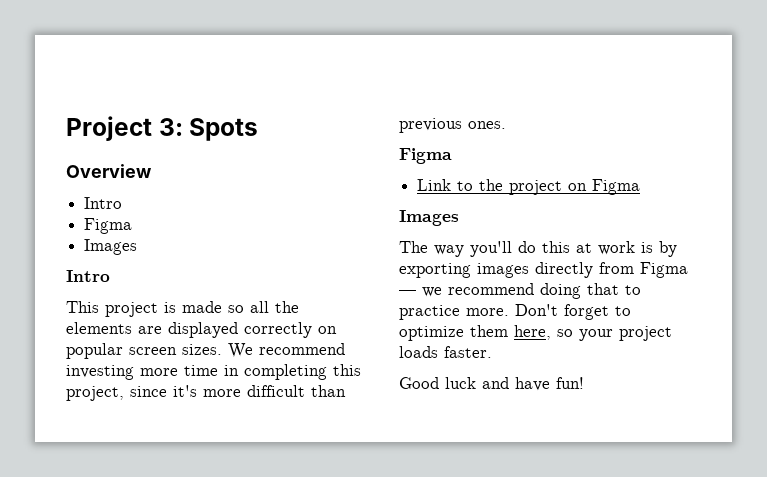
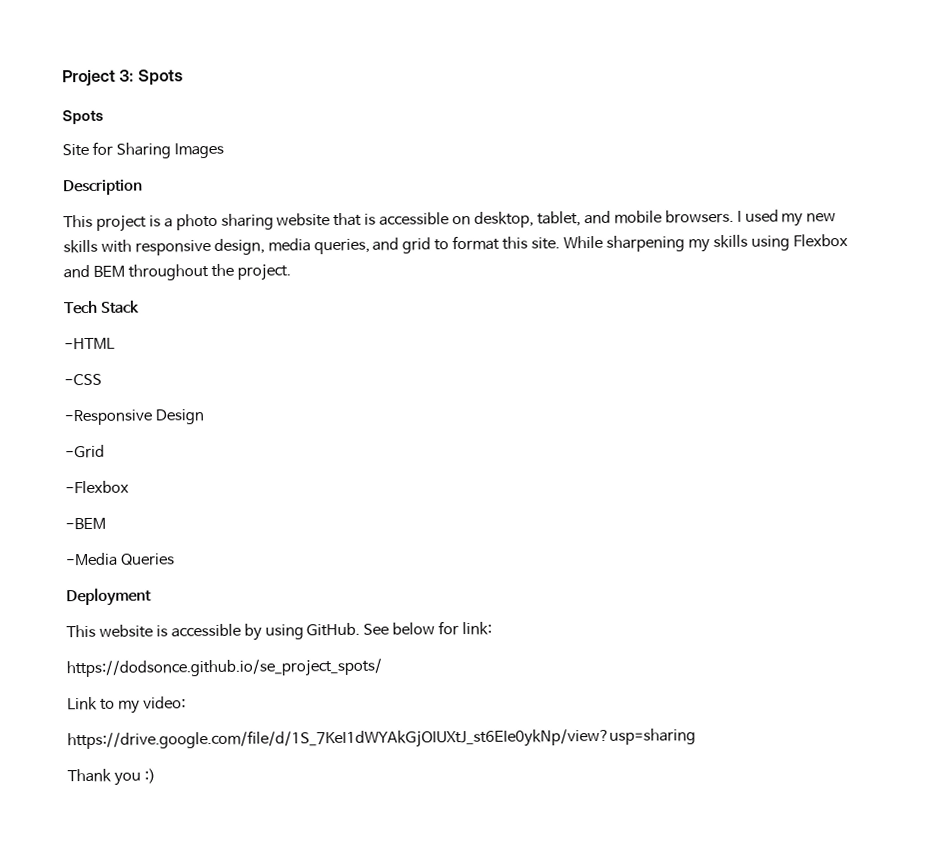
  Project 3: Spots
- Overview
- Intro
- Figma
- Images
- Intro
+ Spots
+ Site for Sharing Images
+ Description
- This project is made so all the elements are displayed correctly on popular screen sizes. We recommend investing more time in completing this project, since it's more difficult than previous ones.
- Figma
- Link to the project on Figma
- Images
- The way you'll do this at work is by exporting images directly from Figma — we recommend doing that to practice more. Don't forget to optimize them here, so your project loads faster.
- Good luck and have fun!
+ This project is a photo sharing website that is accessible on desktop, tablet, and mobile browsers. I used my new skills with responsive design, media queries, and grid to format this site. While sharpening my skills using Flexbox and BEM throughout the project.
+ Tech Stack
+ -HTML
+ -CSS
+ -Responsive Design
+ -Grid
+ -Flexbox
+ -BEM
+ -Media Queries
+ Deployment
+ This website is accessible by using GitHub. See below for link:
+ https://dodsonce.github.io/se_project_spots/
+ Link to my video:
+ https://drive.google.com/file/d/1S_7KeI1dWYAkGjOIUXtJ_st6EIe0ykNp/view?usp=sharing
+ Thank you :)

